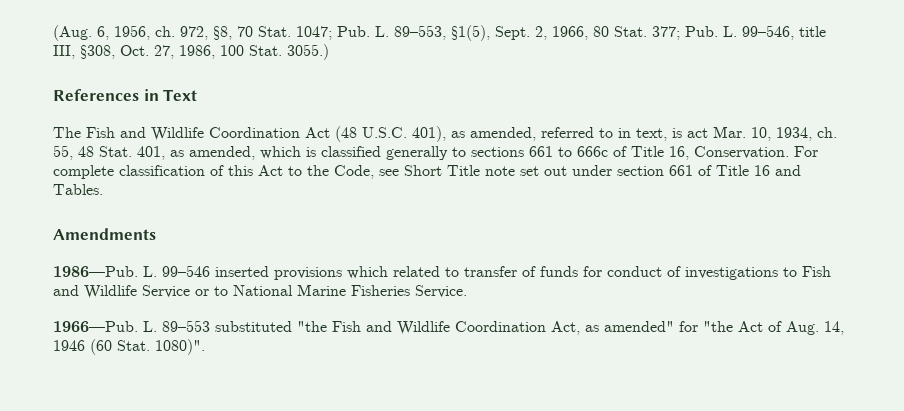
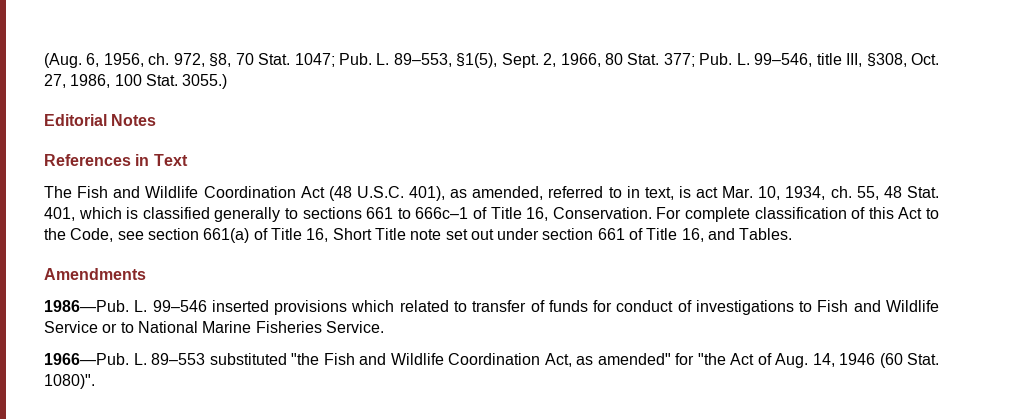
+ Editorial Notes
- 401, as amended, which is classified generally to sections 661 to 666c of Title 16, Conservation.
+ 401, which is classified generally to sections 661 to 666c–1 of Title 16, Conservation.
- For complete classification of this Act to the Code, see Short Title note set out under section 661 of Title 16 and Tables.
+ For complete classification of this Act to the Code, see section 661(a) of Title 16, Short Title note set out under section 661 of Title 16, and Tables.

